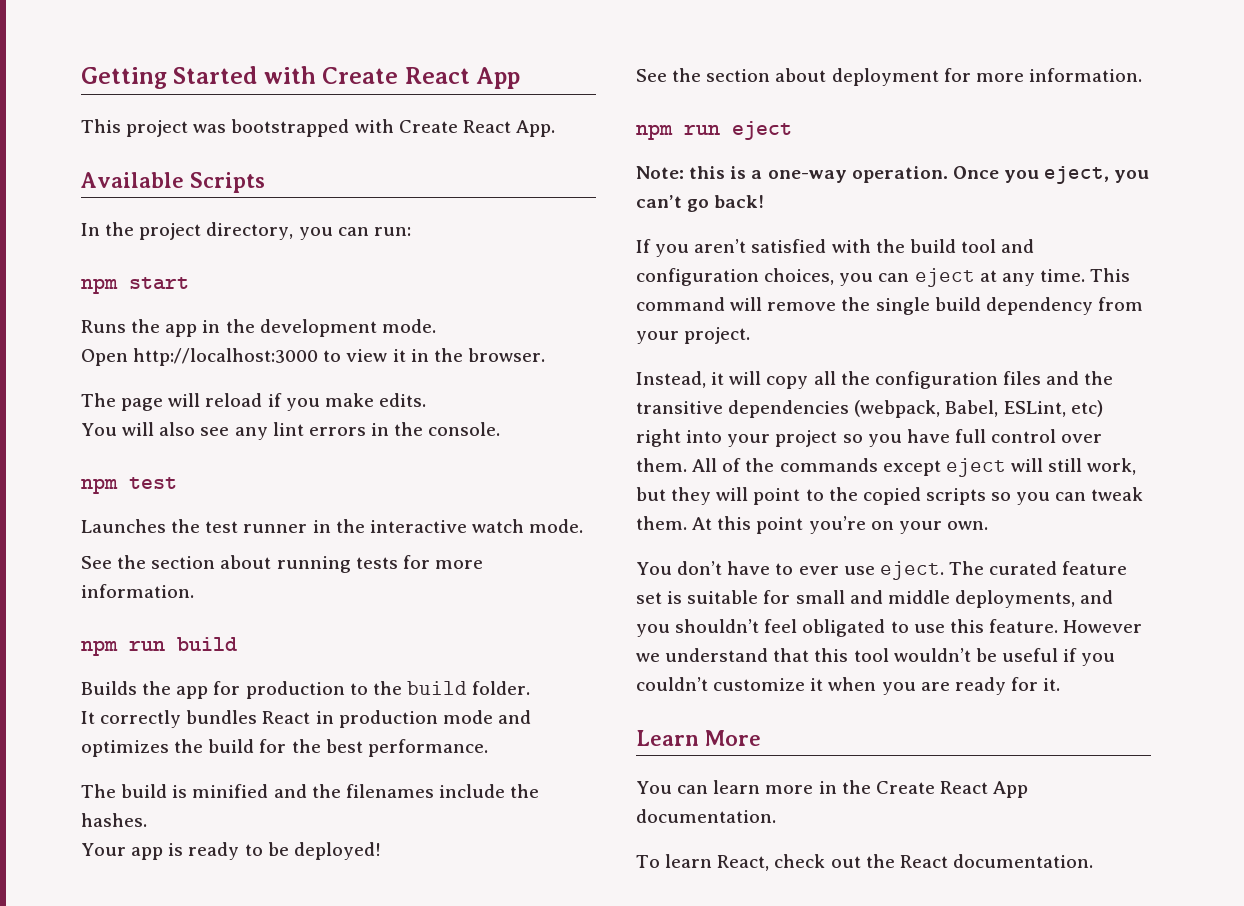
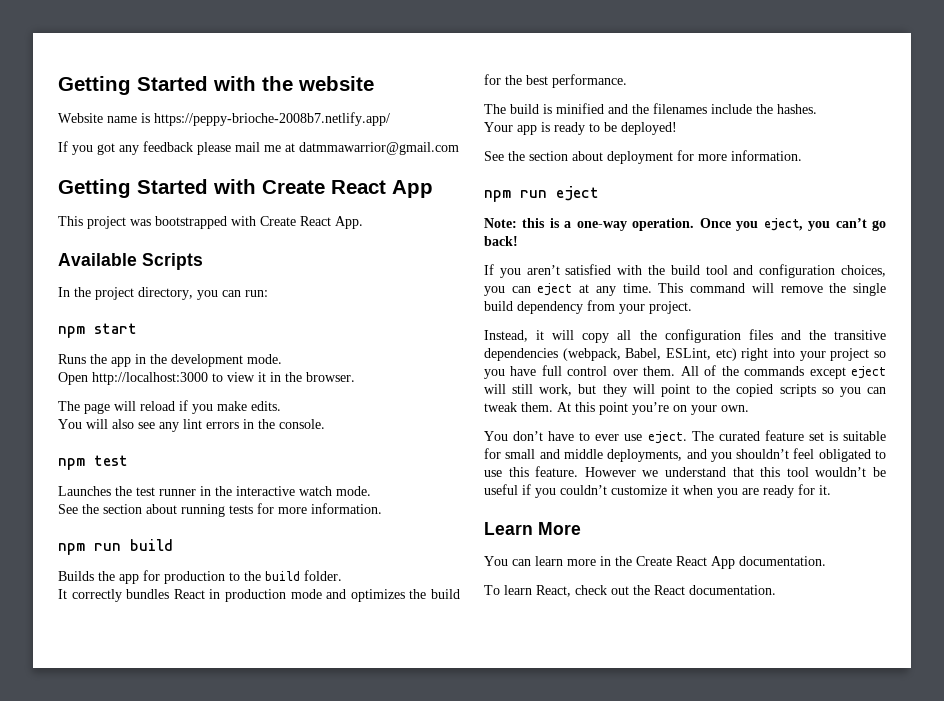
+ Getting Started with the website
+ Website name is https://peppy-brioche-2008b7.netlify.app/
+ If you got any feedback please mail me at datmmawarrior@gmail.com

